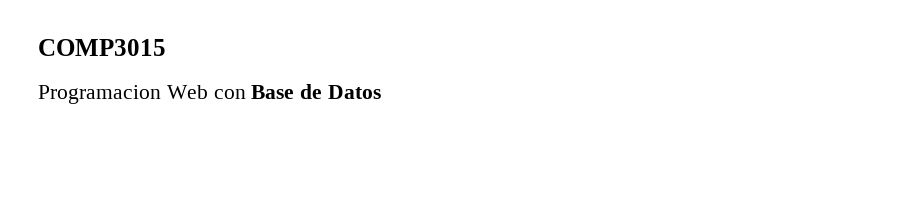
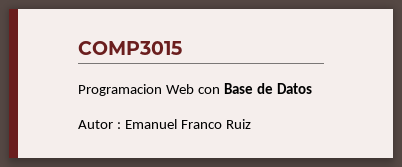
+ Autor : Emanuel Franco Ruiz

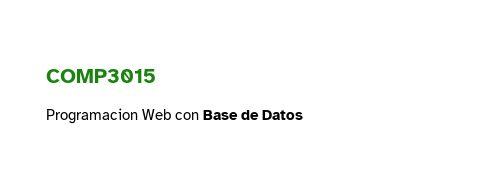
- Autor : Emanuel Franco Ruiz

